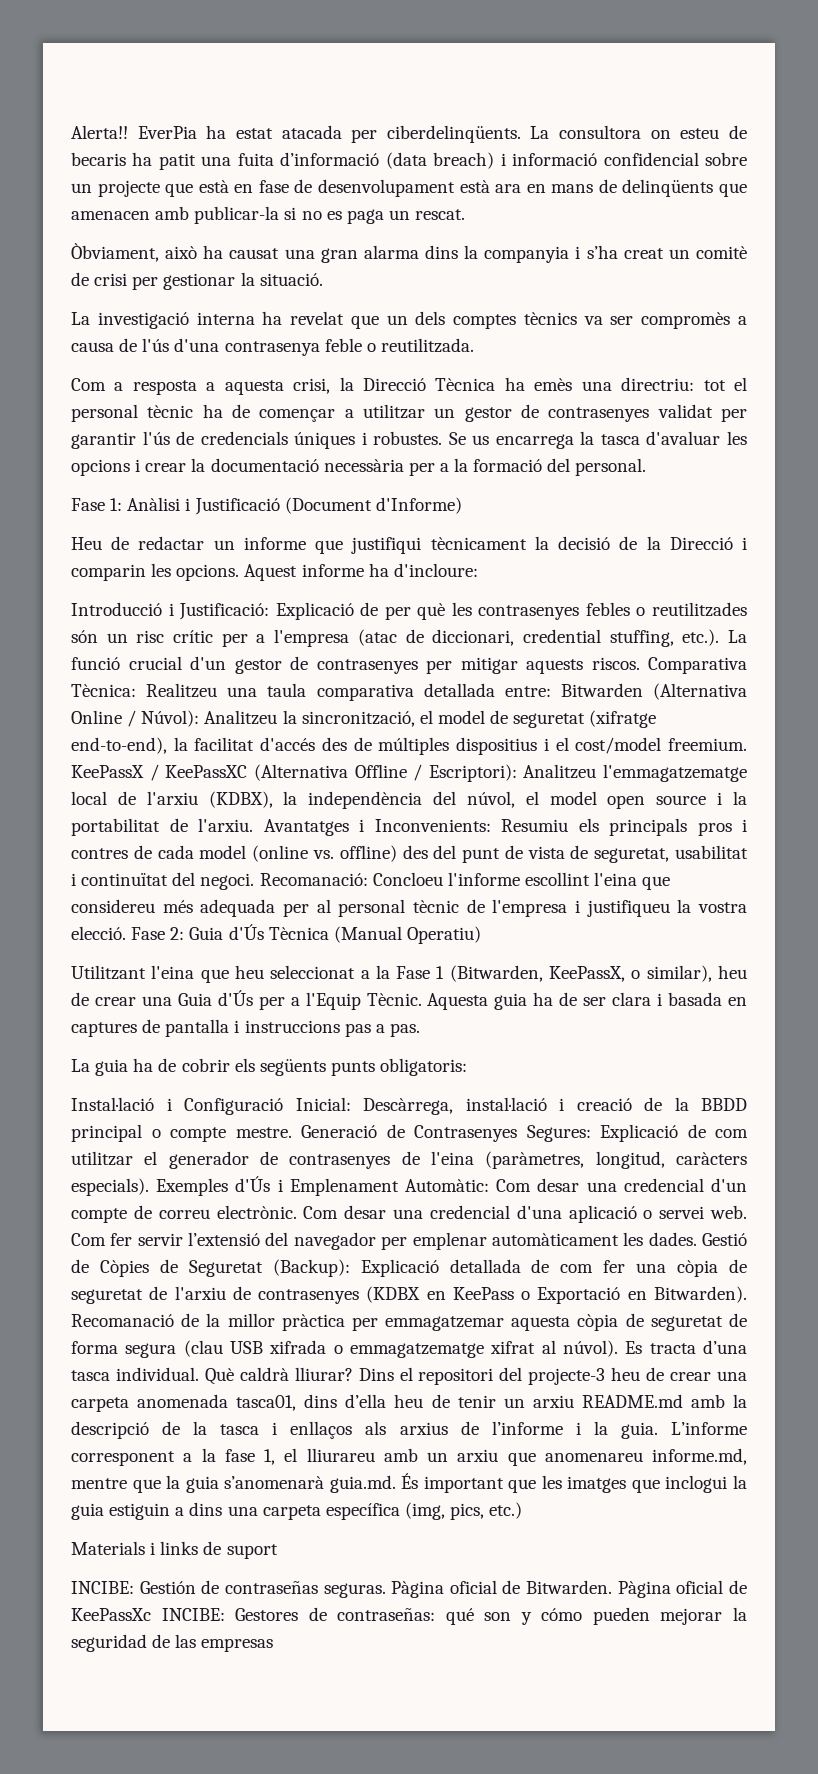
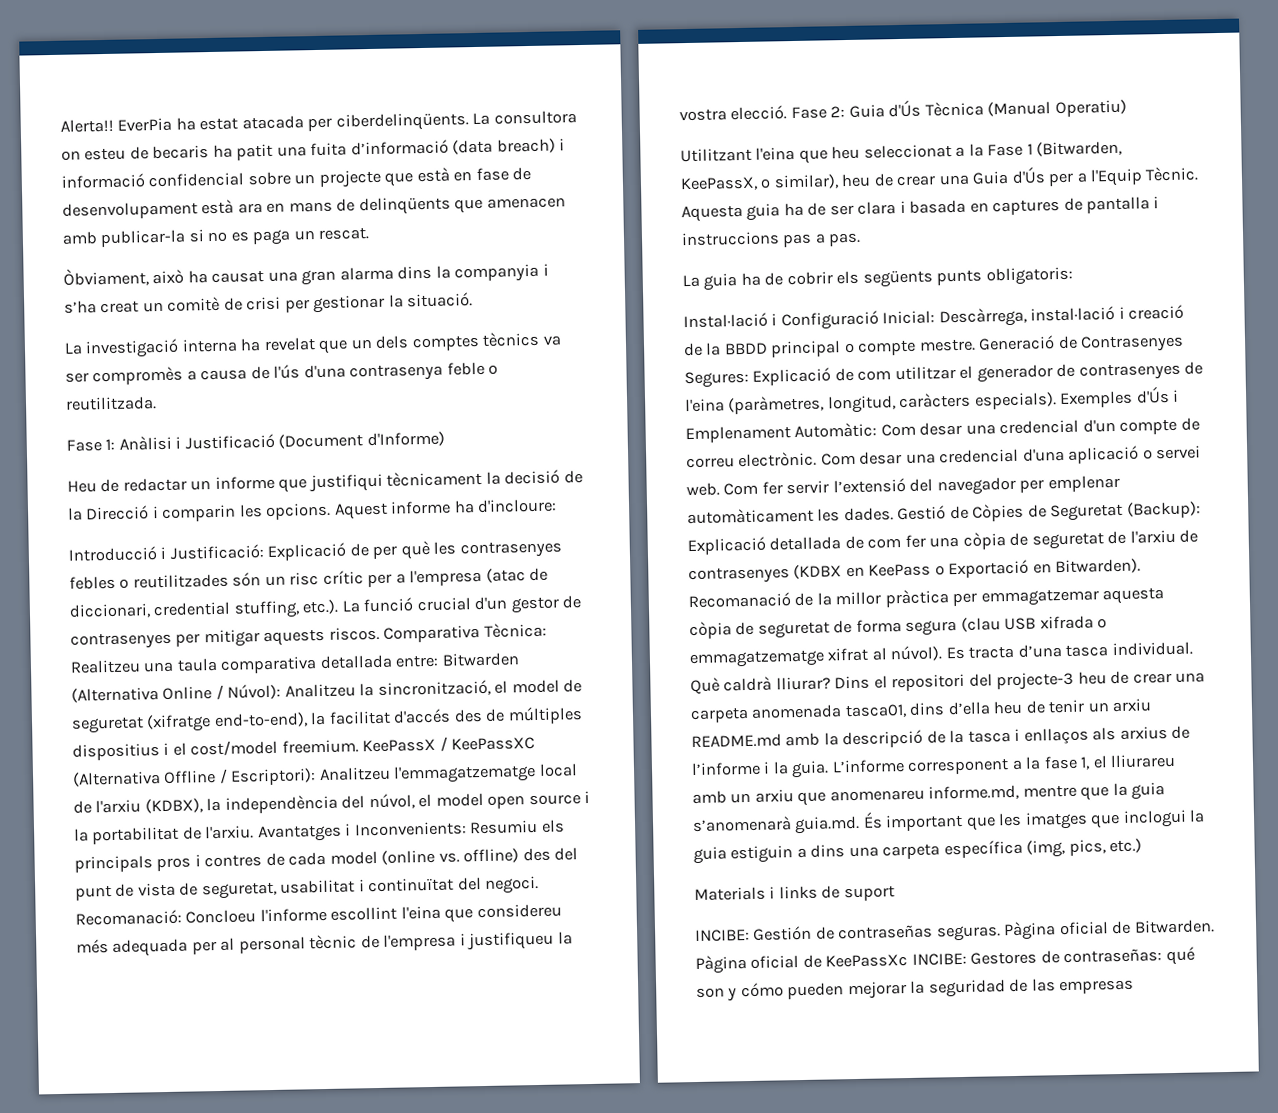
- Com a resposta a aquesta crisi, la Direcció Tècnica ha emès una directriu: tot el personal tècnic ha de començar a utilitzar un gestor de contrasenyes validat per garantir l'ús de credencials úniques i robustes. Se us encarrega la tasca d'avaluar les opcions i crear la documentació necessària per a la formació del personal.

